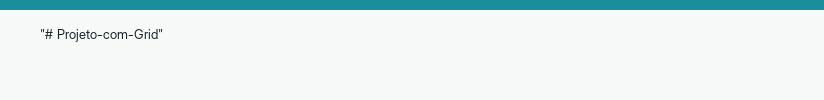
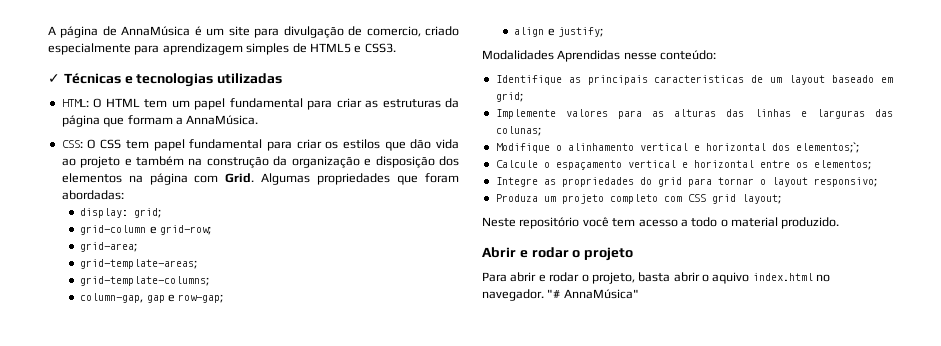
- "# Projeto-com-Grid"
+ A página de AnnaMúsica é um site para divulgação de comercio, criado especialmente para aprendizagem simples de HTML5 e CSS3.
+ ✓ Técnicas e tecnologias utilizadas
+ HTML: O HTML tem um papel fundamental para criar as estruturas da página que formam a AnnaMúsica.
+ CSS: O CSS tem papel fundamental para criar os estilos que dão vida ao projeto e também na construção da organização e disposição dos elementos na página com Grid. Algumas propriedades que foram abordadas:
+ display: grid;
+ grid-column e grid-row;
+ grid-area;
+ grid-template-areas;
+ grid-template-columns;
+ column-gap, gap e row-gap;
+ align e justify;
+ Modalidades Aprendidas nesse conteúdo:
+ Identifique as principais caracteristicas de um layout baseado em grid;
+ Implemente valores para as alturas das linhas e larguras das colunas;
+ Modifique o alinhamento vertical e horizontal dos elementos;`;
+ Calcule o espaçamento vertical e horizontal entre os elementos;
+ Integre as propriedades do grid para tornar o layout responsivo;
+ Produza um projeto completo com CSS grid layout;
+ Neste repositório você tem acesso a todo o material produzido.
+ Abrir e rodar o projeto
+ Para abrir e rodar o projeto, basta abrir o aquivo index.html no navegador. "# AnnaMúsica"

